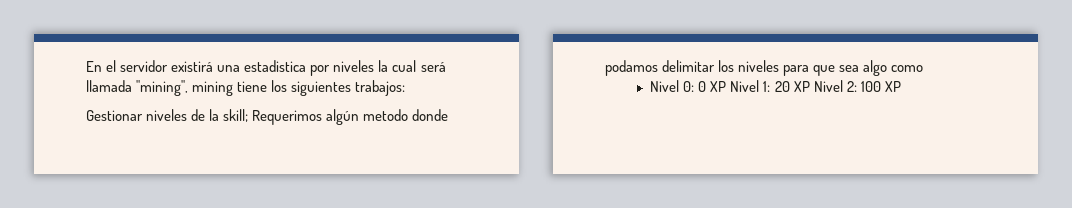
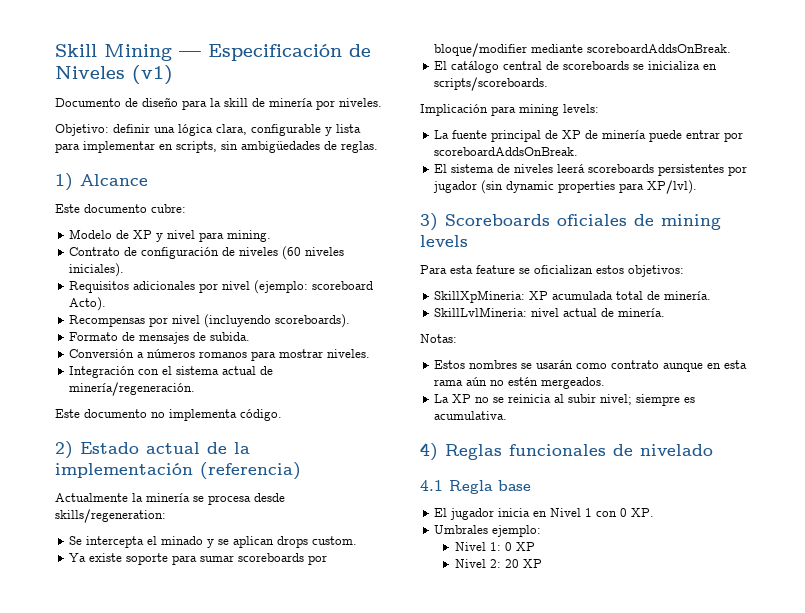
- En el servidor existirá una estadistica por niveles la cual será llamada "mining", mining tiene los siguientes trabajos:
- Gestionar niveles de la skill; Requerimos algún metodo donde podamos delimitar los niveles para que sea algo como
- Nivel 0: 0 XP Nivel 1: 20 XP Nivel 2: 100 XP
+ Skill Mining — Especificación de Niveles (v1)
+ Documento de diseño para la skill de minería por niveles.
+ Objetivo: definir una lógica clara, configurable y lista para implementar en scripts, sin ambigüedades de reglas.
+ 1) Alcance
+ Este documento cubre:
+ Modelo de XP y nivel para mining.
+ Contrato de configuración de niveles (60 niveles iniciales).
+ Requisitos adicionales por nivel (ejemplo: scoreboard Acto).
+ Recompensas por nivel (incluyendo scoreboards).
+ Formato de mensajes de subida.
+ Conversión a números romanos para mostrar niveles.
+ Integración con el sistema actual de minería/regeneración.
+ Este documento no implementa código.
+ 2) Estado actual de la implementación (referencia)
+ Actualmente la minería se procesa desde skills/regeneration:
+ Se intercepta el minado y se aplican drops custom.
+ Ya existe soporte para sumar scoreboards por bloque/modifier mediante scoreboardAddsOnBreak.
+ El catálogo central de scoreboards se inicializa en scripts/scoreboards.
+ Implicación para mining levels:
+ La fuente principal de XP de minería puede entrar por scoreboardAddsOnBreak.
+ El sistema de niveles leerá scoreboards persistentes por jugador (sin dynamic properties para XP/lvl).
+ 3) Scoreboards oficiales de mining levels
+ Para esta feature se oficializan estos objetivos:
+ SkillXpMineria: XP acumulada total de minería.
+ SkillLvlMineria: nivel actual de minería.
+ Notas:
+ Estos nombres se usarán como contrato aunque en esta rama aún no estén mergeados.
+ La XP no se reinicia al subir nivel; siempre es acumulativa.
+ 4) Reglas funcionales de nivelado
+ 4.1 Regla base
+ El jugador inicia en Nivel 1 con 0 XP.
+ Umbrales ejemplo:
+ Nivel 1: 0 XP
+ Nivel 2: 20 XP

